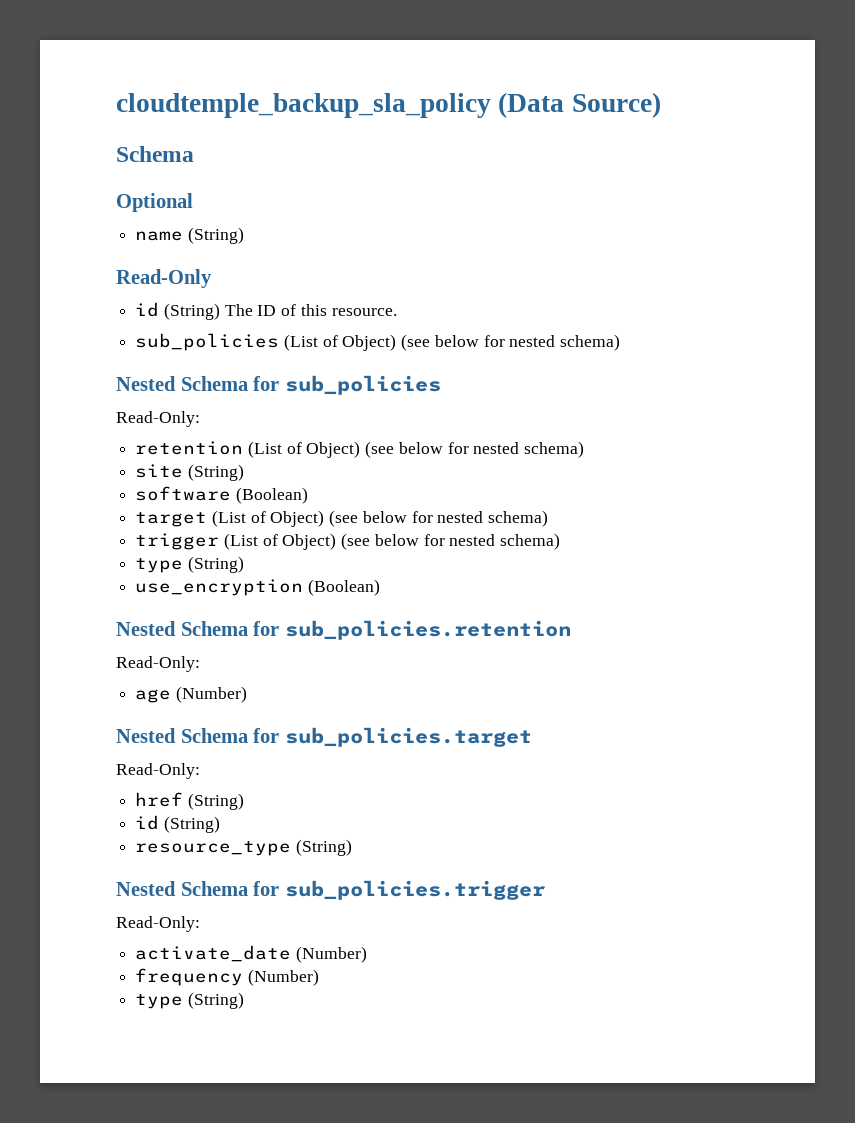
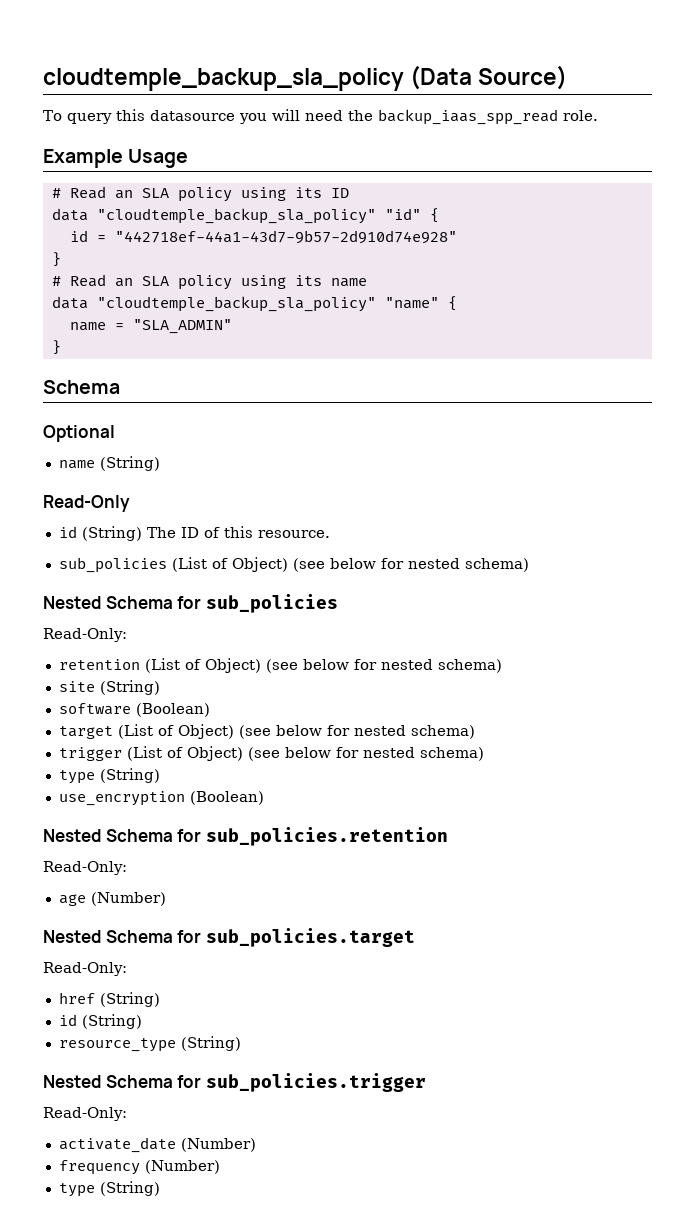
+ To query this datasource you will need the backup_iaas_spp_read role.
+ Example Usage
+ # Read an SLA policy using its ID
+ data "cloudtemple_backup_sla_policy" "id" {
+ id = "442718ef-44a1-43d7-9b57-2d910d74e928"
+ }
+ # Read an SLA policy using its name
+ data "cloudtemple_backup_sla_policy" "name" {
+ name = "SLA_ADMIN"
+ }

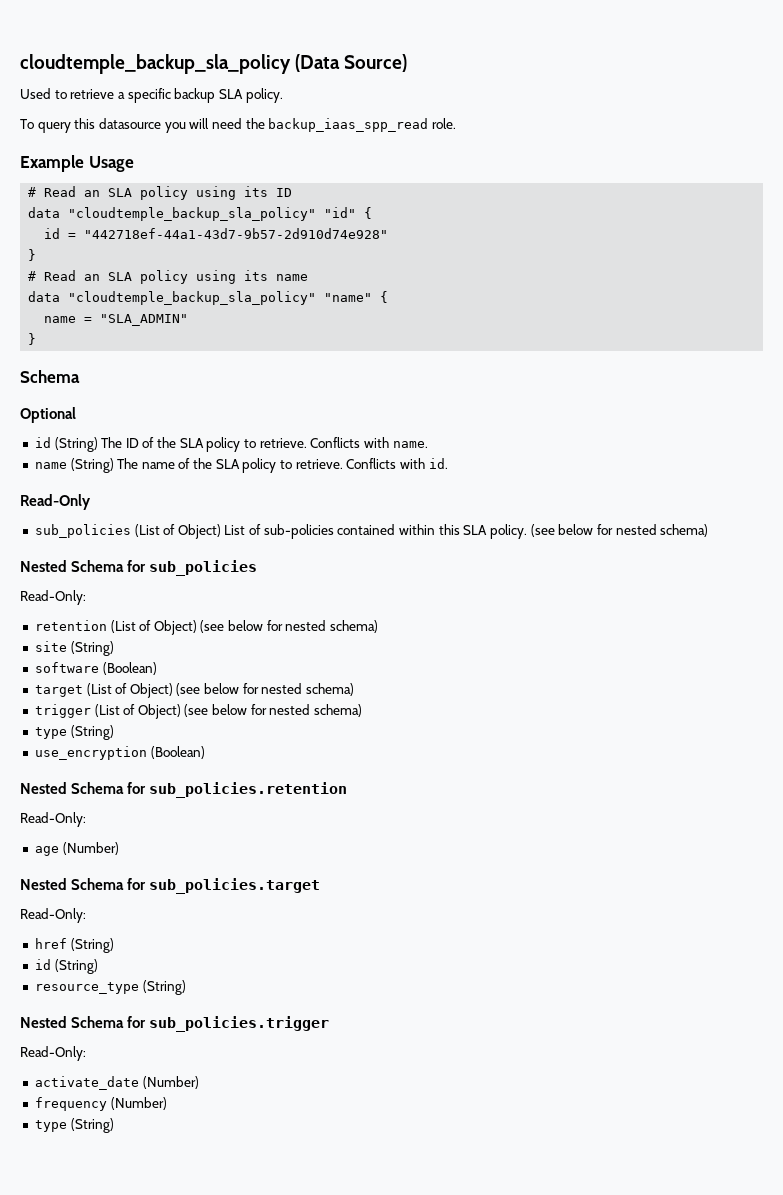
+ Used to retrieve a specific backup SLA policy.
- name (String)
- Read-Only
- id (String) The ID of this resource.
- sub_policies (List of Object) (see below for nested schema)
+ id (String) The ID of the SLA policy to retrieve. Conflicts with name.
+ name (String) The name of the SLA policy to retrieve. Conflicts with id.
+ Read-Only
+ sub_policies (List of Object) List of sub-policies contained within this SLA policy. (see below for nested schema)

